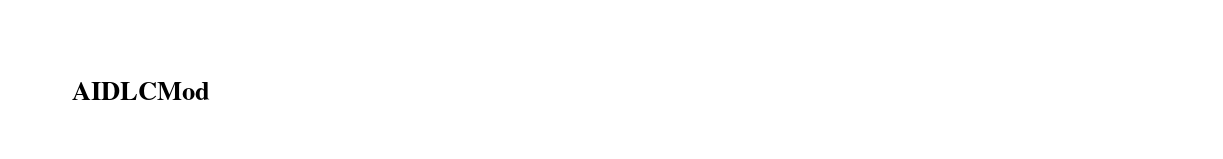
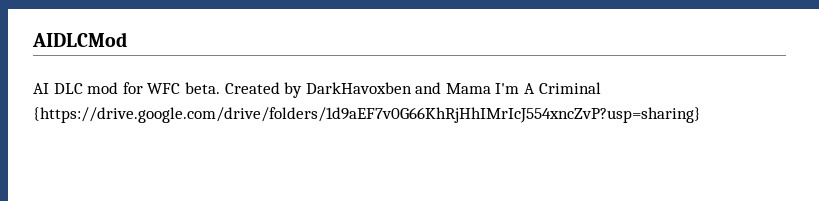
+ AI DLC mod for WFC beta. Created by DarkHavoxben and Mama I'm A Criminal {https://drive.google.com/drive/folders/1d9aEF7v0G66KhRjHhIMrIcJ554xncZvP?usp=sharing}

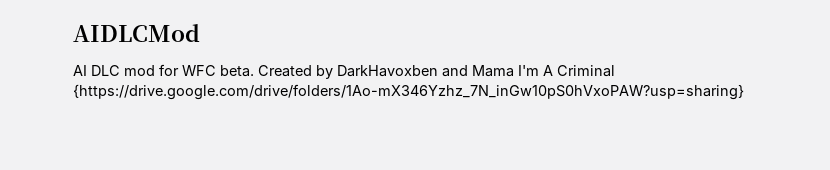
- Created by DarkHavoxben and Mama I'm A Criminal {https://drive.google.com/drive/folders/1d9aEF7v0G66KhRjHhIMrIcJ554xncZvP?usp=sharing}
+ Created by DarkHavoxben and Mama I'm A Criminal {https://drive.google.com/drive/folders/1Ao-mX346Yzhz_7N_inGw10pS0hVxoPAW?usp=sharing}

